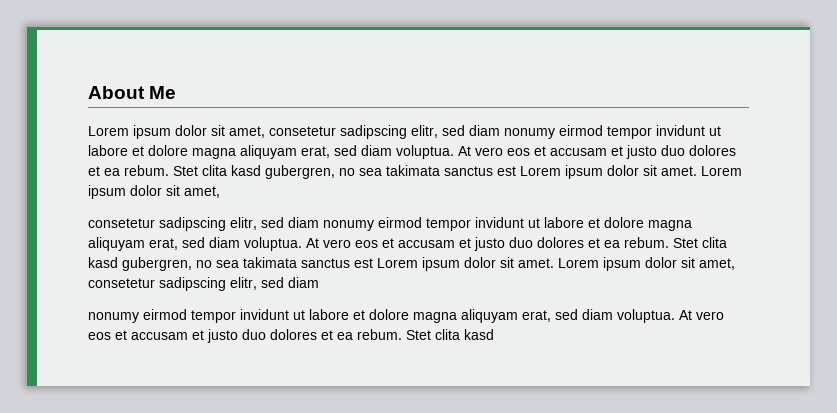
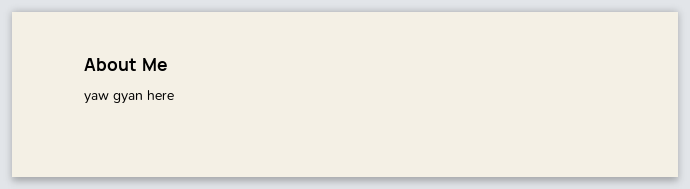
- Lorem ipsum dolor sit amet, consetetur sadipscing elitr, sed diam nonumy eirmod tempor invidunt ut labore et dolore magna aliquyam erat, sed diam voluptua. At vero eos et accusam et justo duo dolores et ea rebum. Stet clita kasd gubergren, no sea takimata sanctus est Lorem ipsum dolor sit amet. Lorem ipsum dolor sit amet,
- consetetur sadipscing elitr, sed diam nonumy eirmod tempor invidunt ut labore et dolore magna aliquyam erat, sed diam voluptua. At vero eos et accusam et justo duo dolores et ea rebum. Stet clita kasd gubergren, no sea takimata sanctus est Lorem ipsum dolor sit amet. Lorem ipsum dolor sit amet, consetetur sadipscing elitr, sed diam
- nonumy eirmod tempor invidunt ut labore et dolore magna aliquyam erat, sed diam voluptua. At vero eos et accusam et justo duo dolores et ea rebum. Stet clita kasd
+ yaw gyan here

